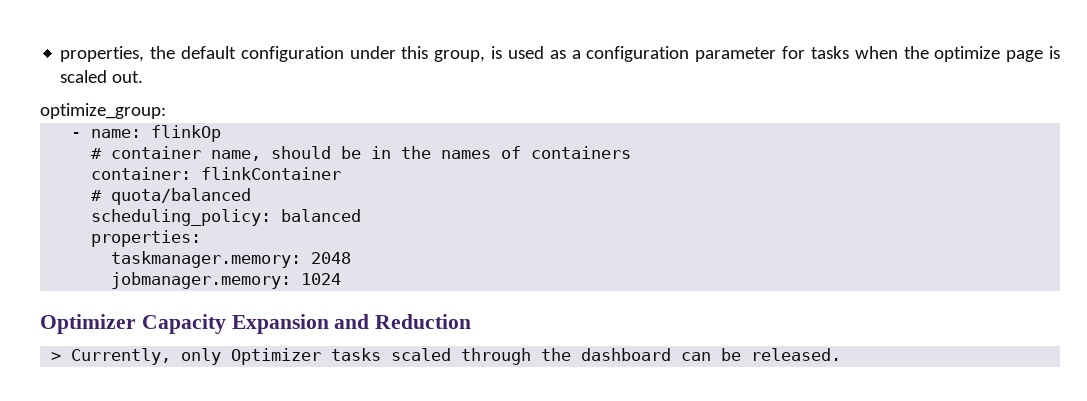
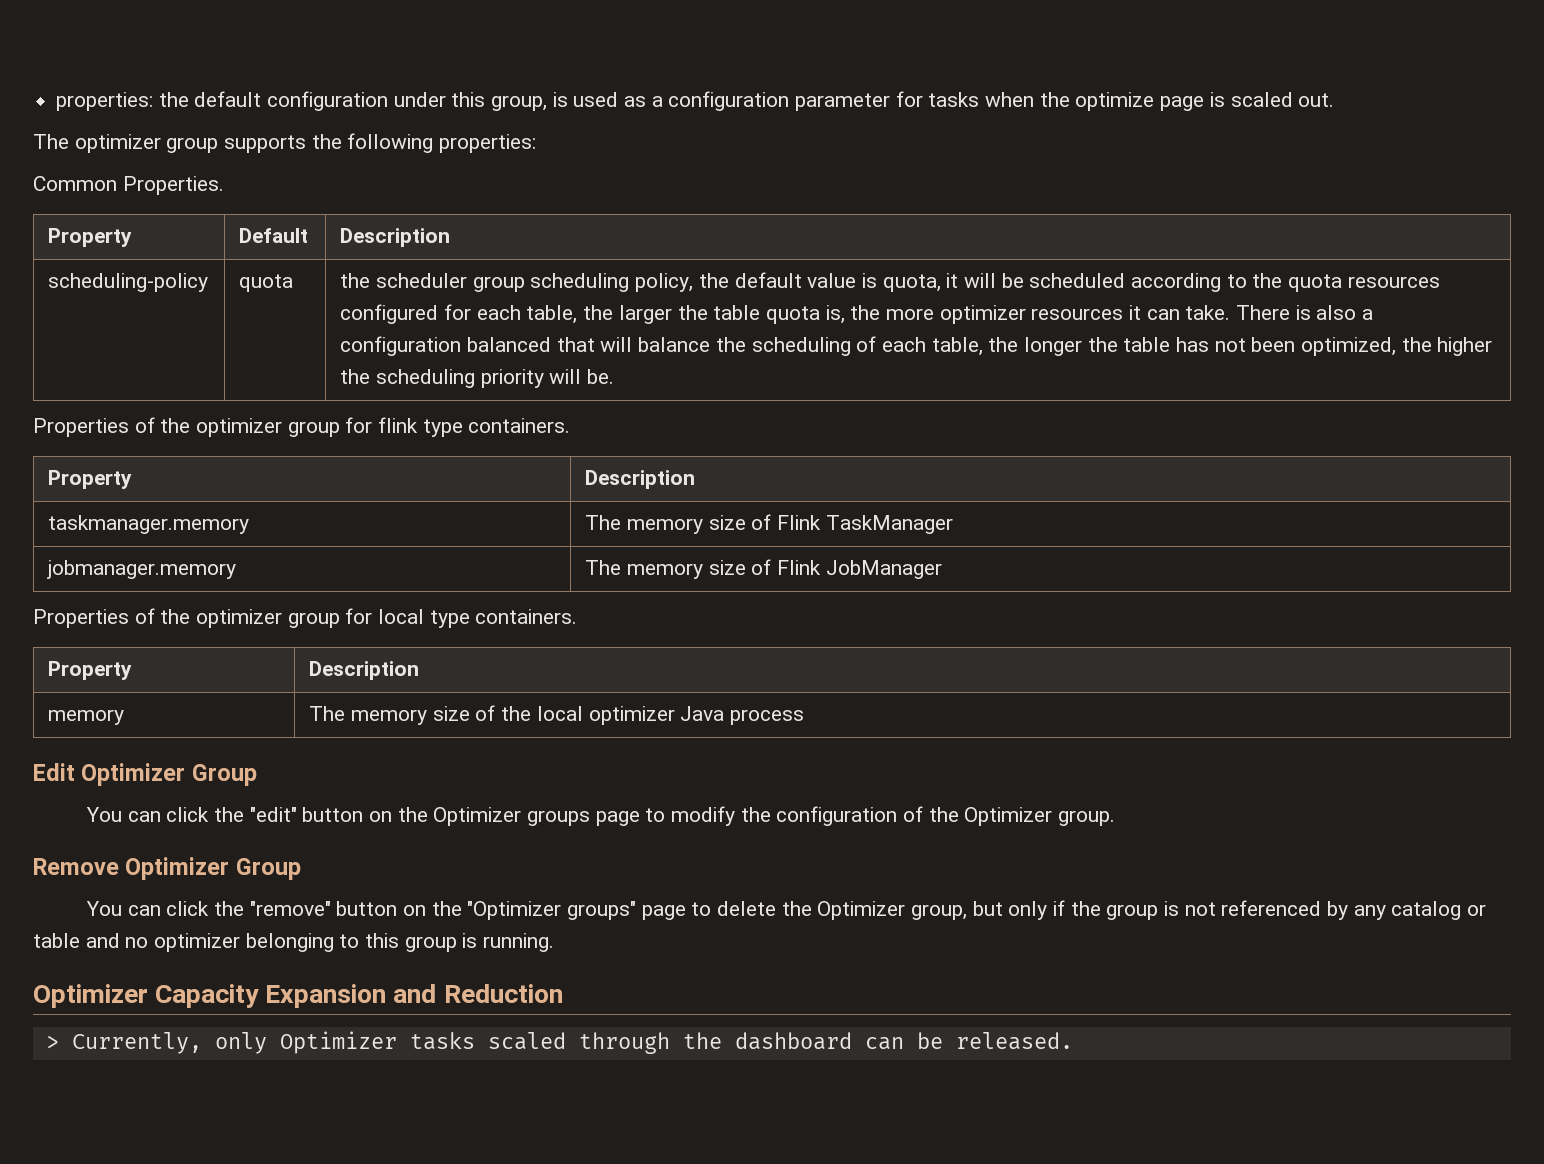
- properties, the default configuration under this group, is used as a configuration parameter for tasks when the optimize page is scaled out.
+ properties: the default configuration under this group, is used as a configuration parameter for tasks when the optimize page is scaled out.
- optimize_group:
- - name: flinkOp
- # container name, should be in the names of containers
- container: flinkContainer
- # quota/balanced
- scheduling_policy: balanced
- properties:
- taskmanager.memory: 2048
- jobmanager.memory: 1024
+ The optimizer group supports the following properties:
+ Common Properties.
+ Property | Default | Description
+ scheduling-policy | quota | the scheduler group scheduling policy, the default value is quota, it will be scheduled according to the quota resources configured for each table, the larger the table quota is, the more optimizer resources it can take. There is also a configuration balanced that will balance the scheduling of each table, the longer the table has not been optimized, the higher the scheduling priority will be.
+ Properties of the optimizer group for flink type containers.
+ Property | Description
+ taskmanager.memory | The memory size of Flink TaskManager
+ jobmanager.memory | The memory size of Flink JobManager
+ Properties of the optimizer group for local type containers.
+ Property | Description
+ memory | The memory size of the local optimizer Java process
+ Edit Optimizer Group
+ You can click the "edit" button on the Optimizer groups page to modify the configuration of the Optimizer group.
+ Remove Optimizer Group
+ You can click the "remove" button on the "Optimizer groups" page to delete the Optimizer group, but only if the group is not referenced by any catalog or table and no optimizer belonging to this group is running.

